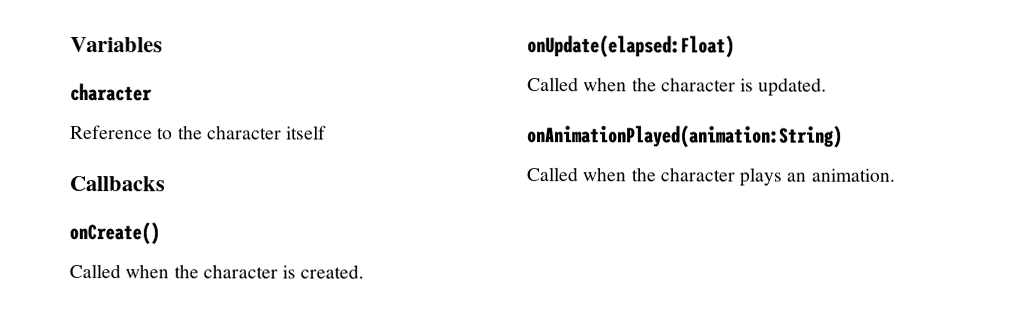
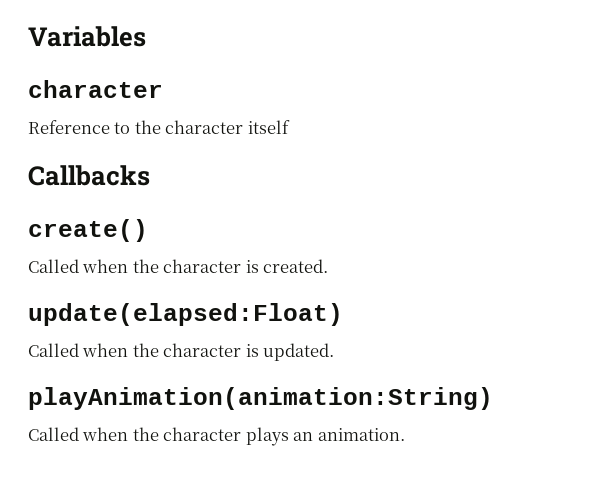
- onCreate()
+ create()
- onUpdate(elapsed:Float)
+ update(elapsed:Float)
- onAnimationPlayed(animation:String)
+ playAnimation(animation:String)

